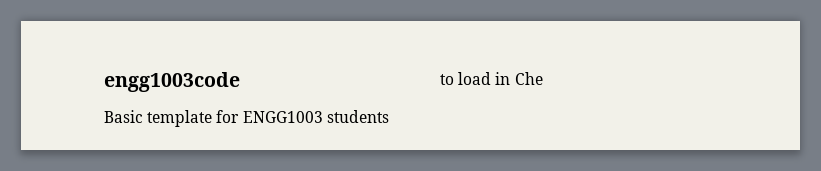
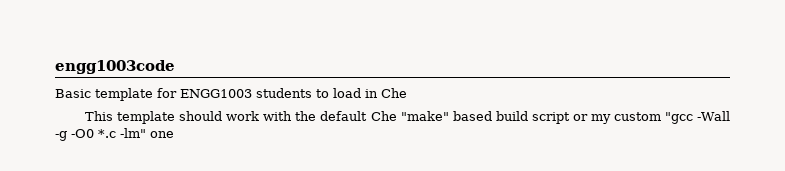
+ This template should work with the default Che "make" based build script or my custom "gcc -Wall -g -O0 *.c -lm" one

